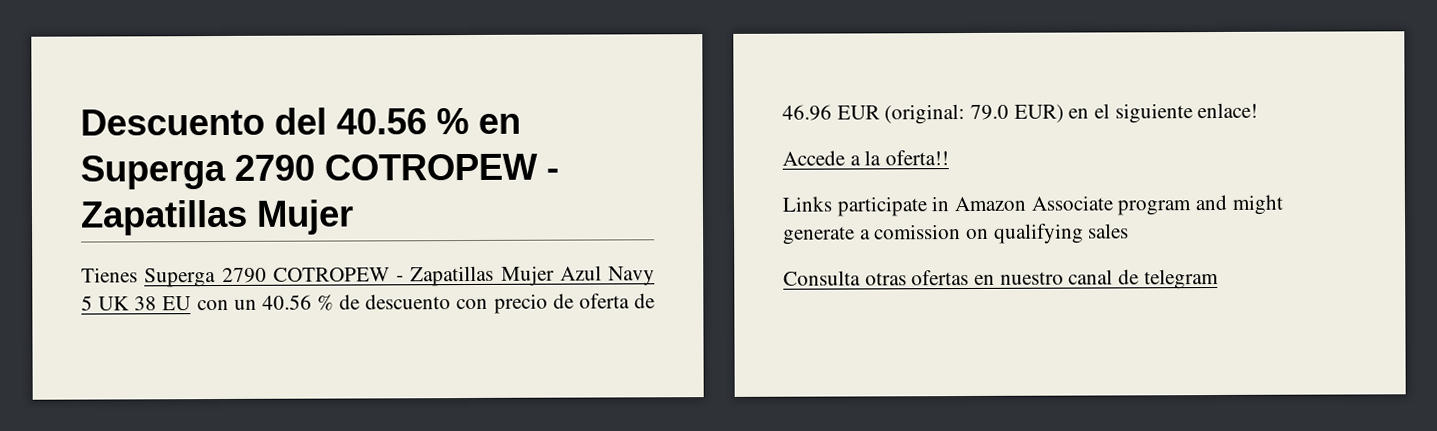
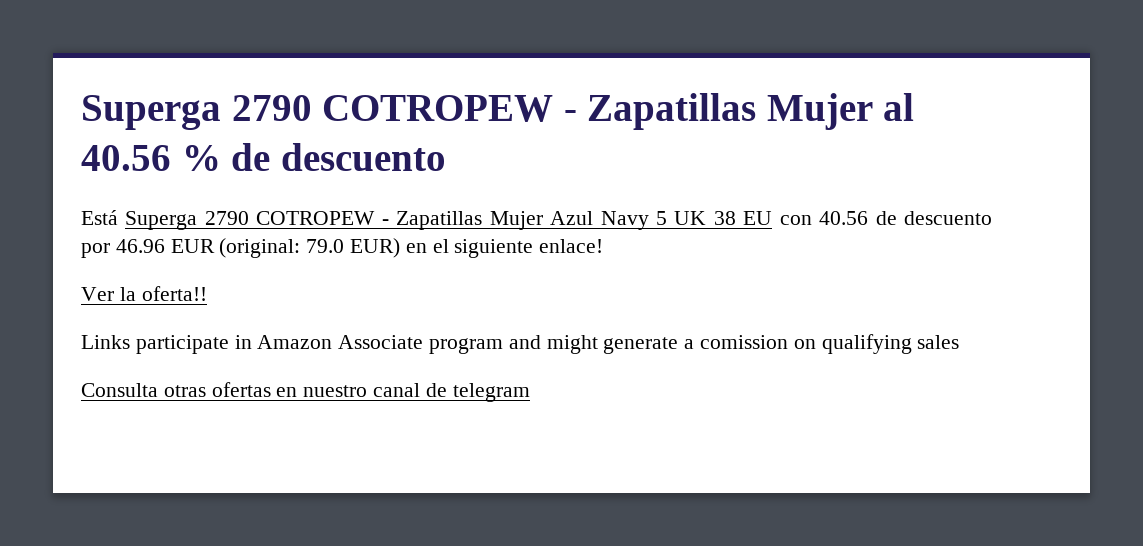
- Descuento del 40.56 % en Superga 2790 COTROPEW - Zapatillas Mujer
- Tienes Superga 2790 COTROPEW - Zapatillas Mujer Azul Navy 5 UK 38 EU con un 40.56 % de descuento con precio de oferta de 46.96 EUR (original: 79.0 EUR) en el siguiente enlace!
+ Superga 2790 COTROPEW - Zapatillas Mujer al 40.56 % de descuento
+ Está Superga 2790 COTROPEW - Zapatillas Mujer Azul Navy 5 UK 38 EU con 40.56 de descuento por 46.96 EUR (original: 79.0 EUR) en el siguiente enlace!
- Accede a la oferta!!
+ Ver la oferta!!

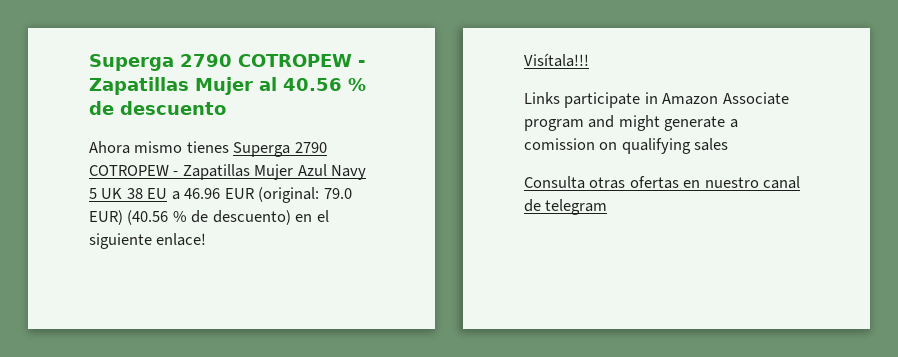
- Está Superga 2790 COTROPEW - Zapatillas Mujer Azul Navy 5 UK 38 EU con 40.56 de descuento por 46.96 EUR (original: 79.0 EUR) en el siguiente enlace!
+ Ahora mismo tienes Superga 2790 COTROPEW - Zapatillas Mujer Azul Navy 5 UK 38 EU a 46.96 EUR (original: 79.0 EUR) (40.56 % de descuento) en el siguiente enlace!
- Ver la oferta!!
+ Visítala!!!

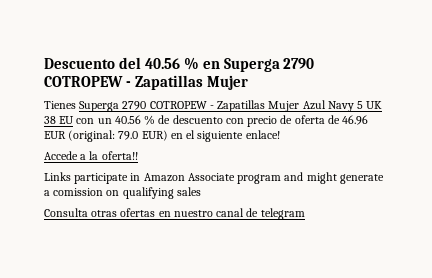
- Superga 2790 COTROPEW - Zapatillas Mujer al 40.56 % de descuento
- Ahora mismo tienes Superga 2790 COTROPEW - Zapatillas Mujer Azul Navy 5 UK 38 EU a 46.96 EUR (original: 79.0 EUR) (40.56 % de descuento) en el siguiente enlace!
+ Descuento del 40.56 % en Superga 2790 COTROPEW - Zapatillas Mujer
+ Tienes Superga 2790 COTROPEW - Zapatillas Mujer Azul Navy 5 UK 38 EU con un 40.56 % de descuento con precio de oferta de 46.96 EUR (original: 79.0 EUR) en el siguiente enlace!
- Visítala!!!
+ Accede a la oferta!!

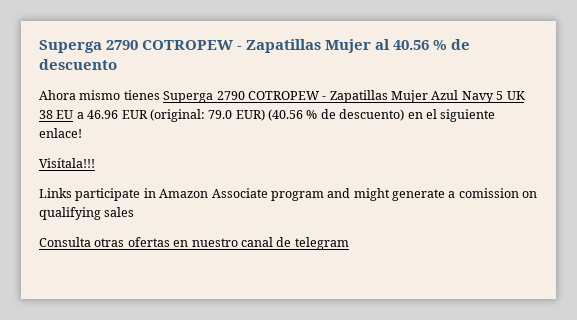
- Descuento del 40.56 % en Superga 2790 COTROPEW - Zapatillas Mujer
- Tienes Superga 2790 COTROPEW - Zapatillas Mujer Azul Navy 5 UK 38 EU con un 40.56 % de descuento con precio de oferta de 46.96 EUR (original: 79.0 EUR) en el siguiente enlace!
+ Superga 2790 COTROPEW - Zapatillas Mujer al 40.56 % de descuento
+ Ahora mismo tienes Superga 2790 COTROPEW - Zapatillas Mujer Azul Navy 5 UK 38 EU a 46.96 EUR (original: 79.0 EUR) (40.56 % de descuento) en el siguiente enlace!
- Accede a la oferta!!
+ Visítala!!!

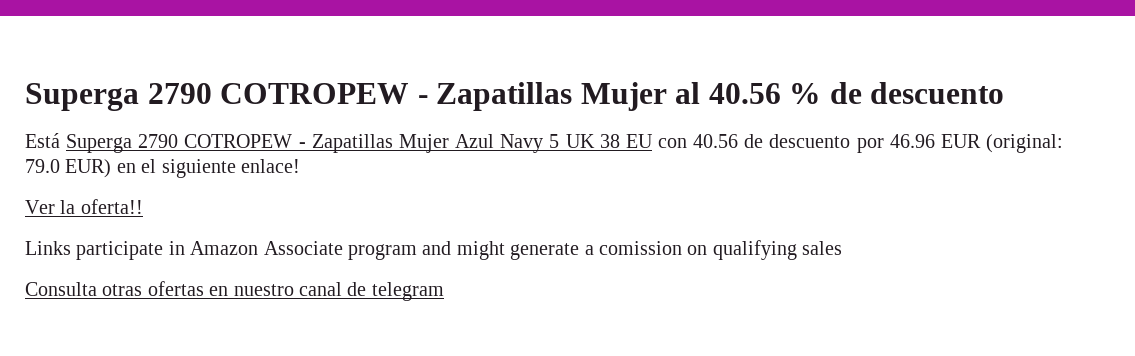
- Ahora mismo tienes Superga 2790 COTROPEW - Zapatillas Mujer Azul Navy 5 UK 38 EU a 46.96 EUR (original: 79.0 EUR) (40.56 % de descuento) en el siguiente enlace!
+ Está Superga 2790 COTROPEW - Zapatillas Mujer Azul Navy 5 UK 38 EU con 40.56 de descuento por 46.96 EUR (original: 79.0 EUR) en el siguiente enlace!
- Visítala!!!
+ Ver la oferta!!

